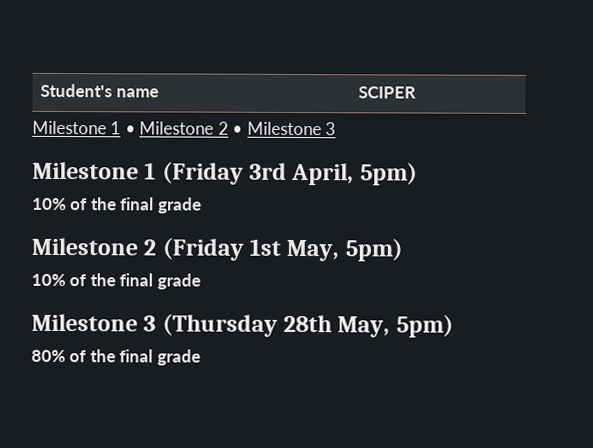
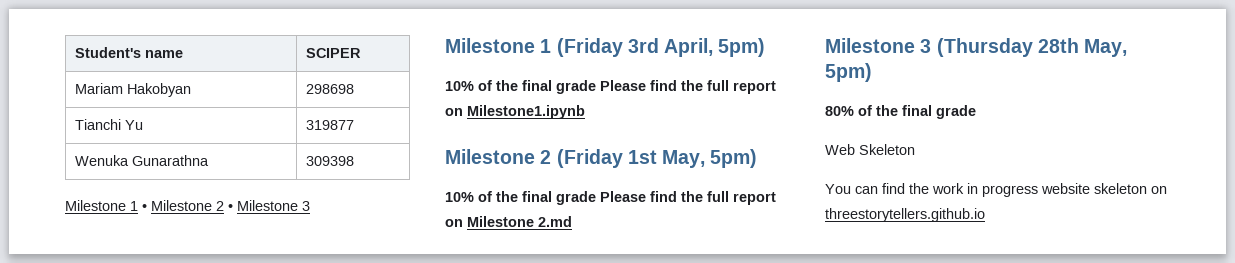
+ Mariam Hakobyan | 298698
+ Tianchi Yu | 319877
+ Wenuka Gunarathna | 309398
  Milestone 1 (Friday 3rd April, 5pm)
- 10% of the final grade
+ 10% of the final grade Please find the full report on Milestone1.ipynb
  Milestone 2 (Friday 1st May, 5pm)
- 10% of the final grade
+ 10% of the final grade Please find the full report on Milestone 2.md
+ Web Skeleton
+ You can find the work in progress website skeleton on threestorytellers.github.io

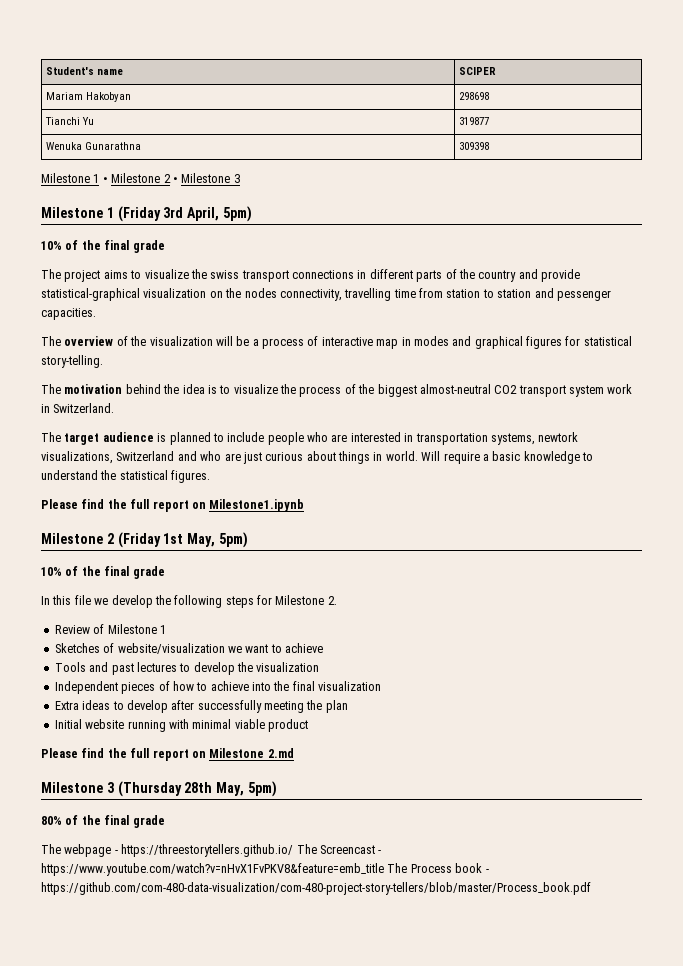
  Milestone 1 (Friday 3rd April, 5pm)
- 10% of the final grade Please find the full report on Milestone1.ipynb
+ 10% of the final grade
+ The project aims to visualize the swiss transport connections in different parts of the country and provide statistical-graphical visualization on the nodes connectivity, travelling time from station to station and pessenger capacities.
+ The overview of the visualization will be a process of interactive map in modes and graphical figures for statistical story-telling.
+ The motivation behind the idea is to visualize the process of the biggest almost-neutral CO2 transport system work in Switzerland.
+ The target audience is planned to include people who are interested in transportation systems, newtork visualizations, Switzerland and who are just curious about things in world. Will require a basic knowledge to understand the statistical figures.
+ Please find the full report on Milestone1.ipynb
  Milestone 2 (Friday 1st May, 5pm)
- 10% of the final grade Please find the full report on Milestone 2.md
+ 10% of the final grade
+ In this file we develop the following steps for Milestone 2.
+ Review of Milestone 1
+ Sketches of website/visualization we want to achieve
+ Tools and past lectures to develop the visualization
+ Independent pieces of how to achieve into the final visualization
+ Extra ideas to develop after successfully meeting the plan
+ Initial website running with minimal viable product
+ Please find the full report on Milestone 2.md
- Web Skeleton
- You can find the work in progress website skeleton on threestorytellers.github.io
+ The webpage - https://threestorytellers.github.io/ The Screencast - https://www.youtube.com/watch?v=nHvX1FvPKV8&feature=emb_title The Process book - https://github.com/com-480-data-visualization/com-480-project-story-tellers/blob/master/Process_book.pdf

